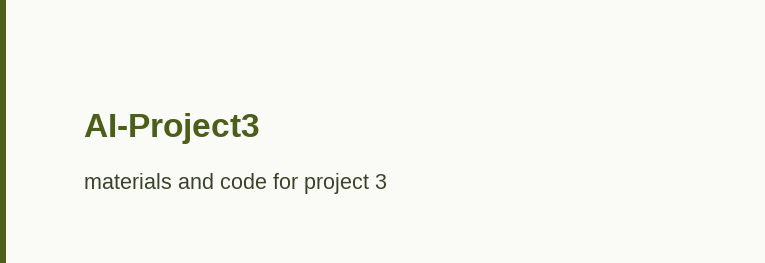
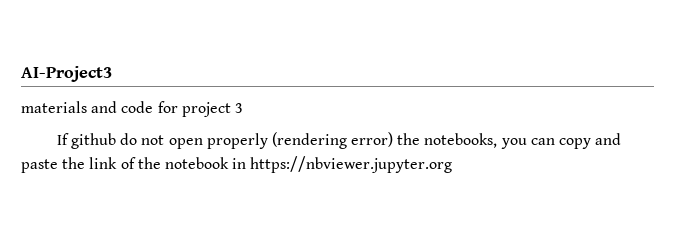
+ If github do not open properly (rendering error) the notebooks, you can copy and paste the link of the notebook in https://nbviewer.jupyter.org

